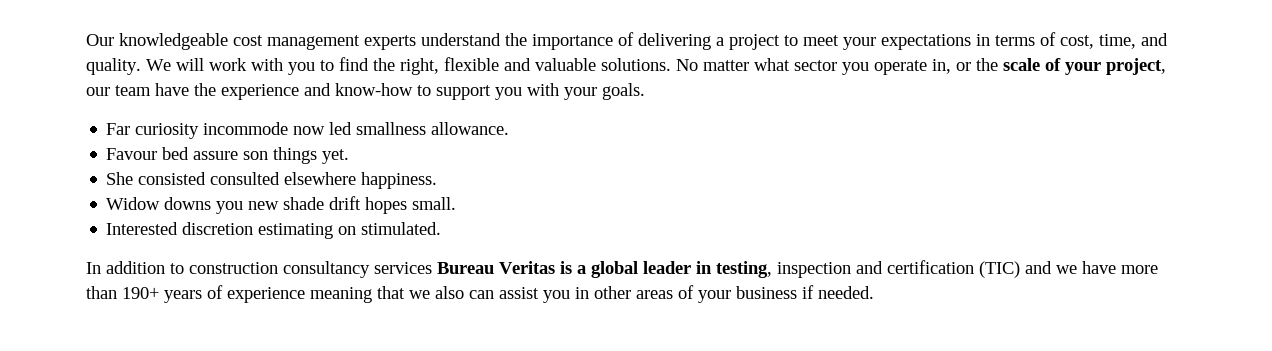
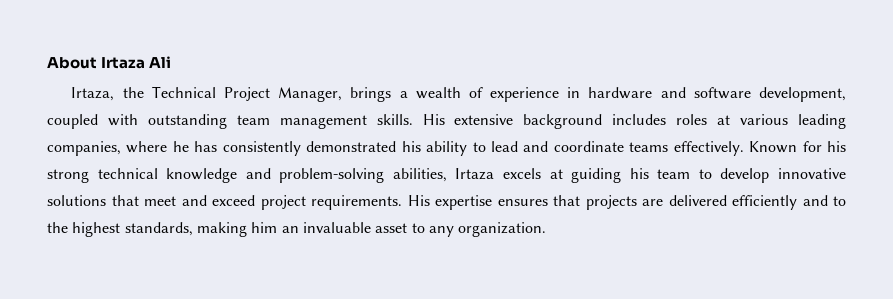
- Our knowledgeable cost management experts understand the importance of delivering a project to meet your expectations in terms of cost, time, and quality. We will work with you to find the right, flexible and valuable solutions. No matter what sector you operate in, or the scale of your project, our team have the experience and know-how to support you with your goals.
- Far curiosity incommode now led smallness allowance.
- Favour bed assure son things yet.
- She consisted consulted elsewhere happiness.
- Widow downs you new shade drift hopes small.
- Interested discretion estimating on stimulated.
- In addition to construction consultancy services Bureau Veritas is a global leader in testing, inspection and certification (TIC) and we have more than 190+ years of experience meaning that we also can assist you in other areas of your business if needed.
+ About Irtaza Ali
+ Irtaza, the Technical Project Manager, brings a wealth of experience in hardware and software development, coupled with outstanding team management skills. His extensive background includes roles at various leading companies, where he has consistently demonstrated his ability to lead and coordinate teams effectively. Known for his strong technical knowledge and problem-solving abilities, Irtaza excels at guiding his team to develop innovative solutions that meet and exceed project requirements. His expertise ensures that projects are delivered efficiently and to the highest standards, making him an invaluable asset to any organization.

